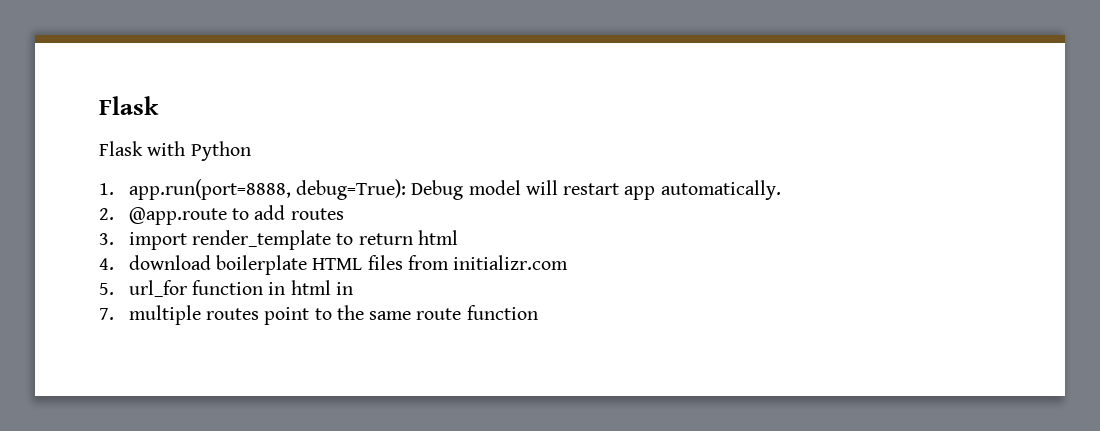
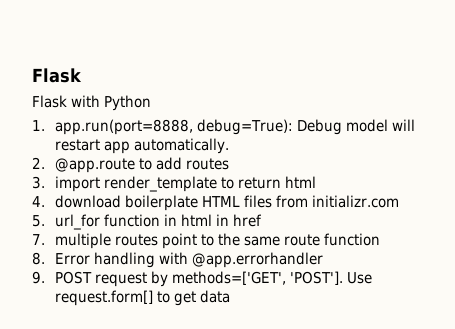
- 5. url_for function in html in
+ 5. url_for function in html in href
+ 8. Error handling with @app.errorhandler
+ 9. POST request by methods=['GET', 'POST']. Use request.form[] to get data

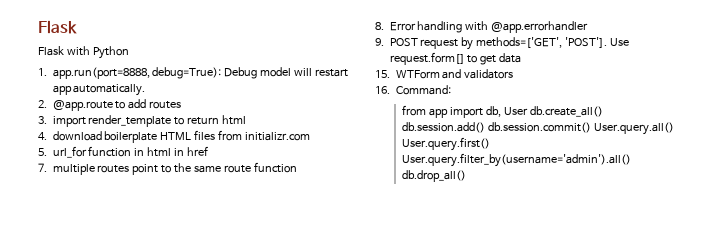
+ 15. WTForm and validators
+ 16. Command:
+ from app import db, User db.create_all() db.session.add() db.session.commit() User.query.all() User.query.first() User.query.filter_by(username='admin').all() db.drop_all()

